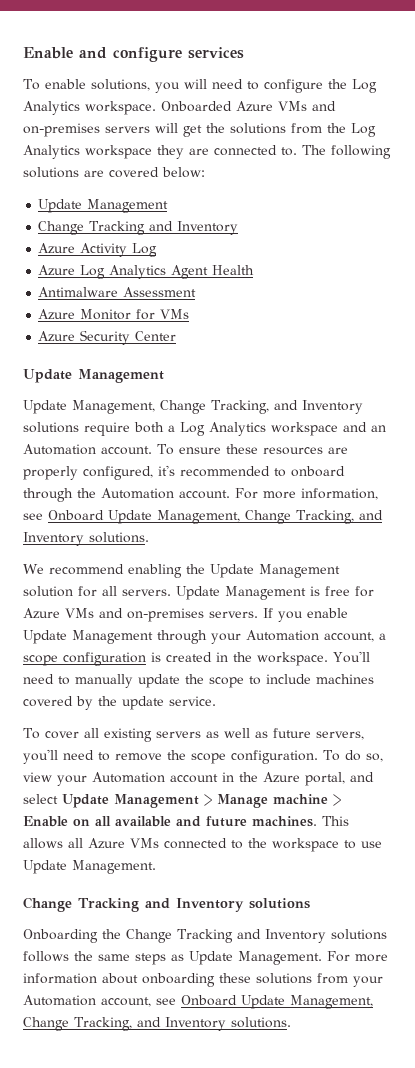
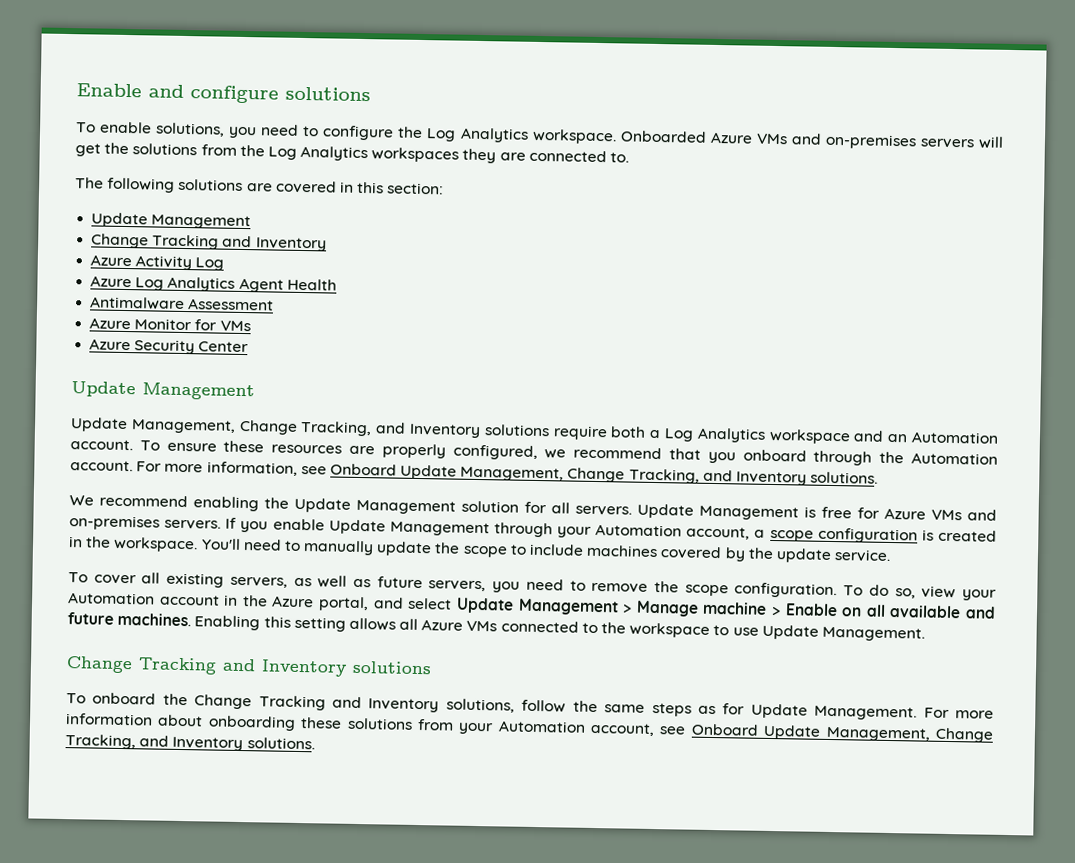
- Enable and configure services
+ Enable and configure solutions
- To enable solutions, you will need to configure the Log Analytics workspace.
+ To enable solutions, you need to configure the Log Analytics workspace.
- Onboarded Azure VMs and on-premises servers will get the solutions from the Log Analytics workspace they are connected to. The following solutions are covered below:
+ Onboarded Azure VMs and on-premises servers will get the solutions from the Log Analytics workspaces they are connected to.
+ The following solutions are covered in this section:
- To ensure these resources are properly configured, it's recommended to onboard through the Automation account.
+ To ensure these resources are properly configured, we recommend that you onboard through the Automation account.
- To cover all existing servers as well as future servers, you'll need to remove the scope configuration.
+ To cover all existing servers, as well as future servers, you need to remove the scope configuration.
- This allows all Azure VMs connected to the workspace to use Update Management.
+ Enabling this setting allows all Azure VMs connected to the workspace to use Update Management.
- Onboarding the Change Tracking and Inventory solutions follows the same steps as Update Management.
+ To onboard the Change Tracking and Inventory solutions, follow the same steps as for Update Management.

